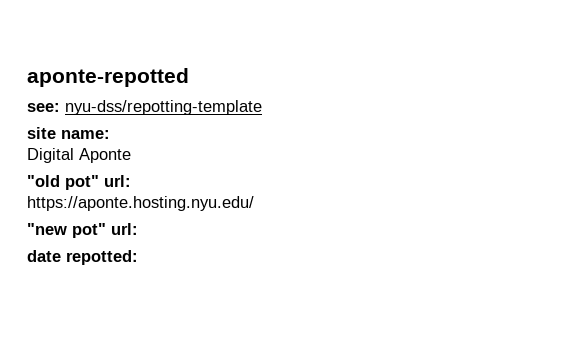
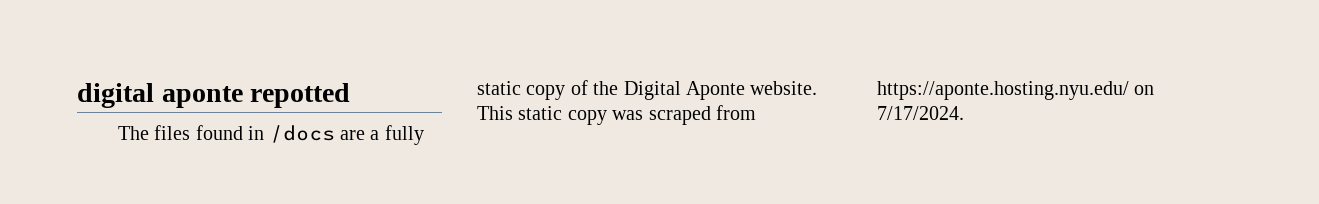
- aponte-repotted
- see: nyu-dss/repotting-template
- site name:
- Digital Aponte
- "old pot" url:
- https://aponte.hosting.nyu.edu/
- "new pot" url:
- date repotted:
+ digital aponte repotted
+ The files found in /docs are a fully static copy of the Digital Aponte website. This static copy was scraped from https://aponte.hosting.nyu.edu/ on 7/17/2024.

